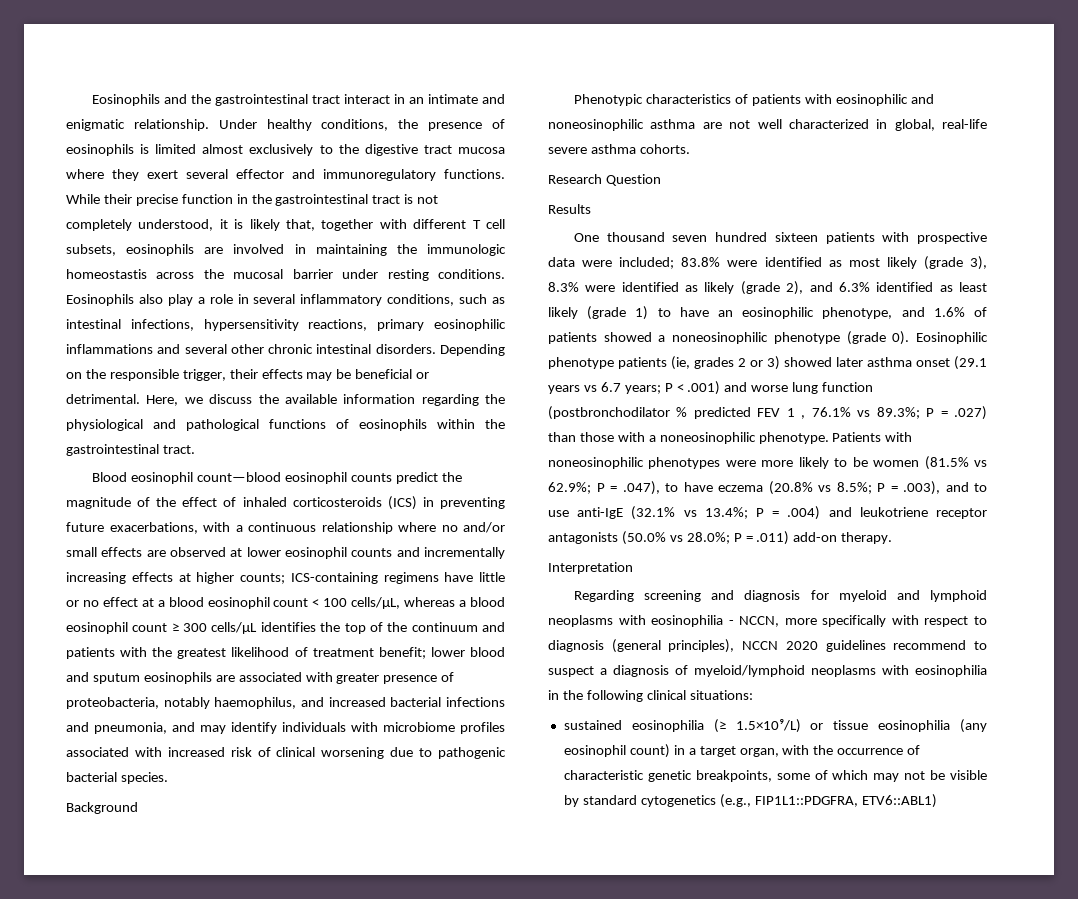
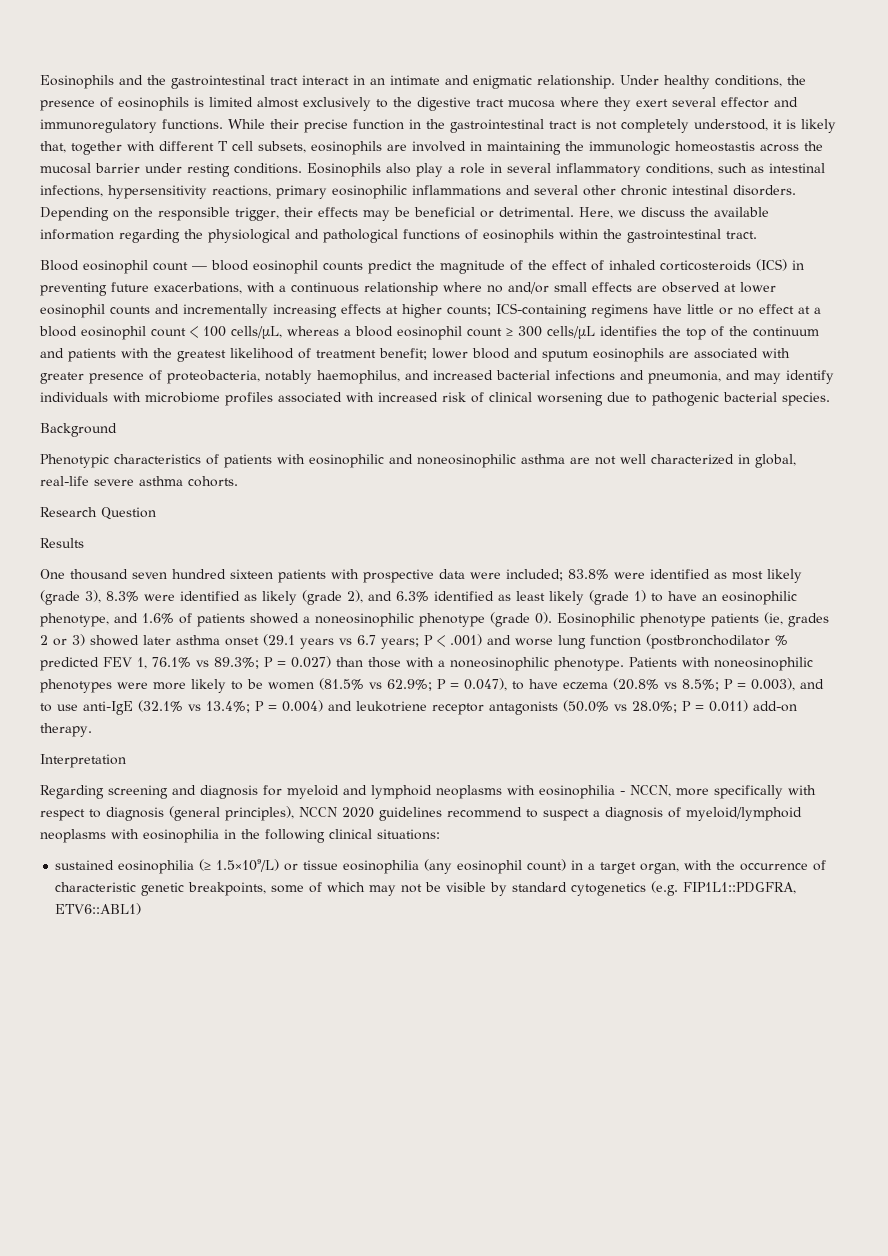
- Blood eosinophil count—blood eosinophil counts predict the magnitude of the effect of inhaled corticosteroids (ICS) in preventing future exacerbations, with a continuous relationship where no and/or small effects are observed at lower eosinophil counts and incrementally increasing effects at higher counts;
+ Blood eosinophil count — blood eosinophil counts predict the magnitude of the effect of inhaled corticosteroids (ICS) in preventing future exacerbations, with a continuous relationship where no and/or small effects are observed at lower eosinophil counts and incrementally increasing effects at higher counts;
- Eosinophilic phenotype patients (ie, grades 2 or 3) showed later asthma onset (29.1 years vs 6.7 years; P < .001) and worse lung function (postbronchodilator % predicted FEV 1 , 76.1% vs 89.3%; P = .027) than those with a noneosinophilic phenotype.
+ Eosinophilic phenotype patients (ie, grades 2 or 3) showed later asthma onset (29.1 years vs 6.7 years; P < .001) and worse lung function (postbronchodilator % predicted FEV 1, 76.1% vs 89.3%; P = 0.027) than those with a noneosinophilic phenotype.
- Patients with noneosinophilic phenotypes were more likely to be women (81.5% vs 62.9%; P = .047), to have eczema (20.8% vs 8.5%; P = .003), and to use anti-IgE (32.1% vs 13.4%; P = .004) and leukotriene receptor antagonists (50.0% vs 28.0%; P = .011) add-on therapy.
+ Patients with noneosinophilic phenotypes were more likely to be women (81.5% vs 62.9%; P = 0.047), to have eczema (20.8% vs 8.5%; P = 0.003), and to use anti-IgE (32.1% vs 13.4%; P = 0.004) and leukotriene receptor antagonists (50.0% vs 28.0%; P = 0.011) add-on therapy.
- sustained eosinophilia (≥ 1.5×10⁹/L) or tissue eosinophilia (any eosinophil count) in a target organ, with the occurrence of characteristic genetic breakpoints, some of which may not be visible by standard cytogenetics (e.g., FIP1L1::PDGFRA, ETV6::ABL1)
+ sustained eosinophilia (≥ 1.5×10⁹/L) or tissue eosinophilia (any eosinophil count) in a target organ, with the occurrence of characteristic genetic breakpoints, some of which may not be visible by standard cytogenetics (e.g. FIP1L1::PDGFRA, ETV6::ABL1)

